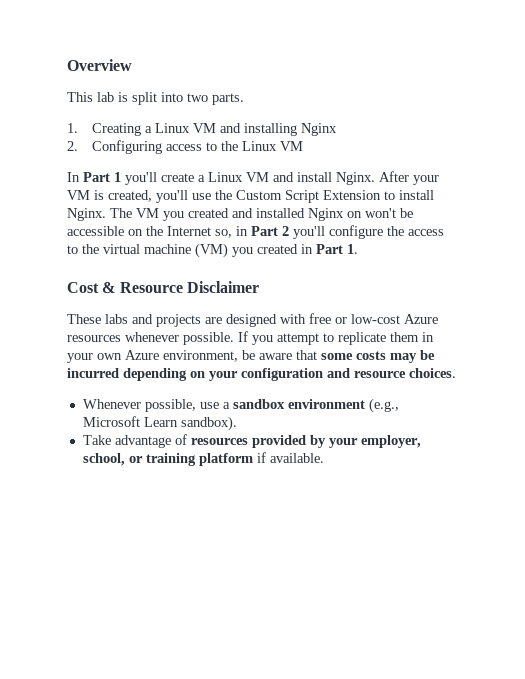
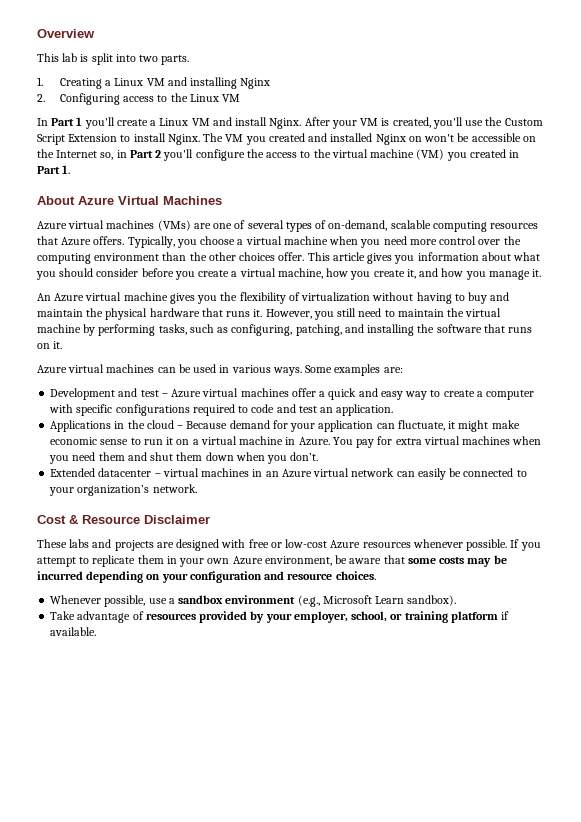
+ About Azure Virtual Machines
+ Azure virtual machines (VMs) are one of several types of on-demand, scalable computing resources that Azure offers. Typically, you choose a virtual machine when you need more control over the computing environment than the other choices offer. This article gives you information about what you should consider before you create a virtual machine, how you create it, and how you manage it.
+ An Azure virtual machine gives you the flexibility of virtualization without having to buy and maintain the physical hardware that runs it. However, you still need to maintain the virtual machine by performing tasks, such as configuring, patching, and installing the software that runs on it.
+ Azure virtual machines can be used in various ways. Some examples are:
+ Development and test – Azure virtual machines offer a quick and easy way to create a computer with specific configurations required to code and test an application.
+ Applications in the cloud – Because demand for your application can fluctuate, it might make economic sense to run it on a virtual machine in Azure. You pay for extra virtual machines when you need them and shut them down when you don’t.
+ Extended datacenter – virtual machines in an Azure virtual network can easily be connected to your organization’s network.

